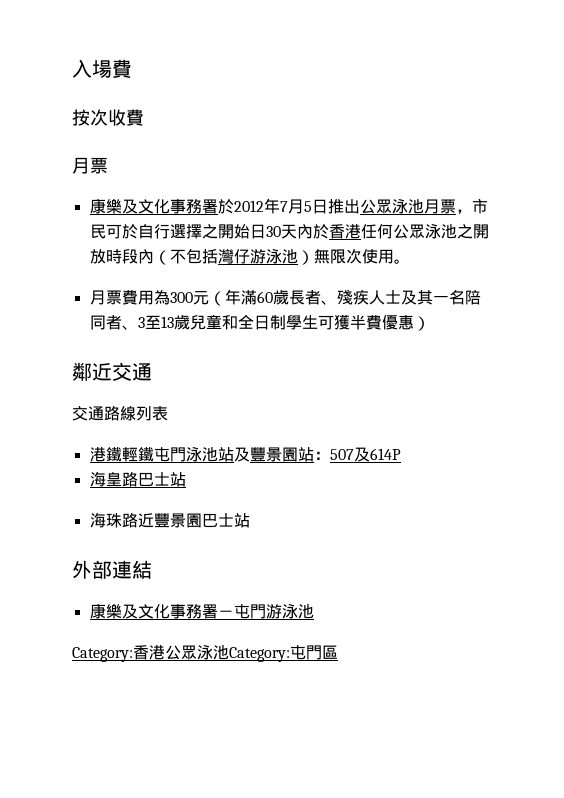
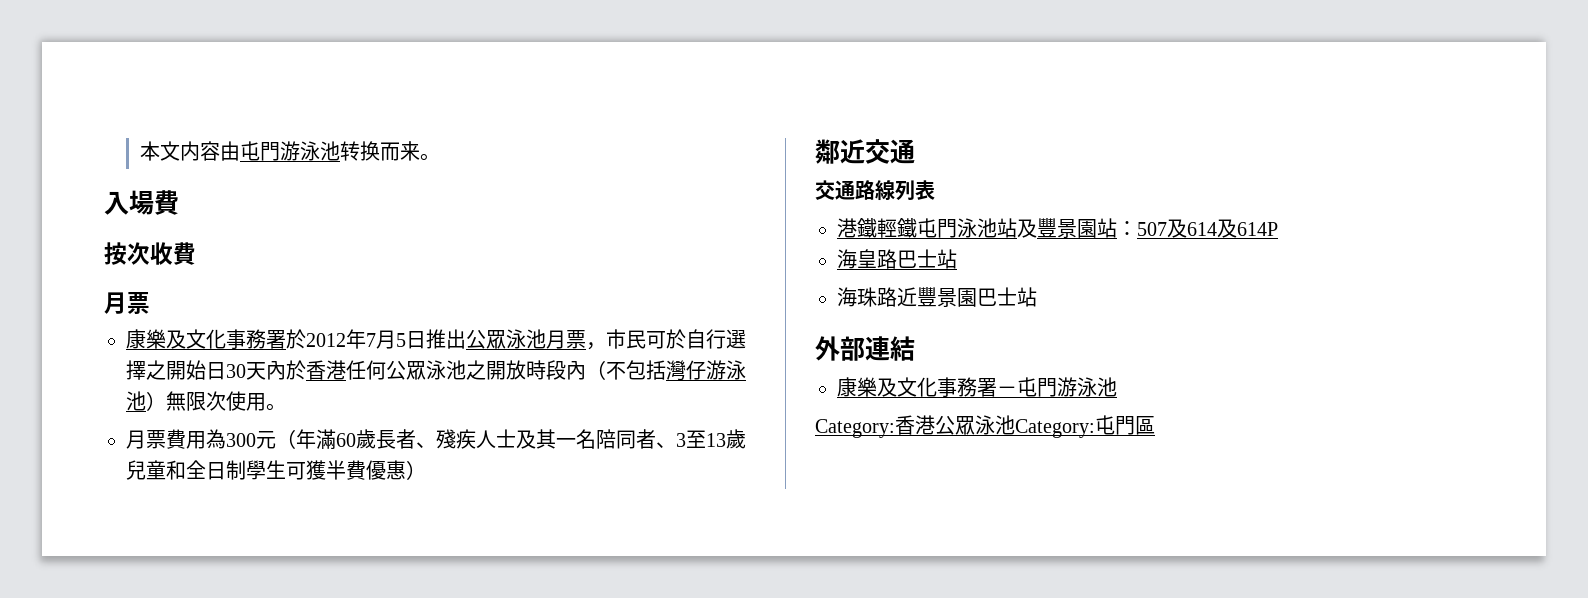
+ 本文内容由屯門游泳池转换而来。
- 港鐵輕鐵屯門泳池站及豐景園站：507及614P
+ 港鐵輕鐵屯門泳池站及豐景園站：507及614及614P

